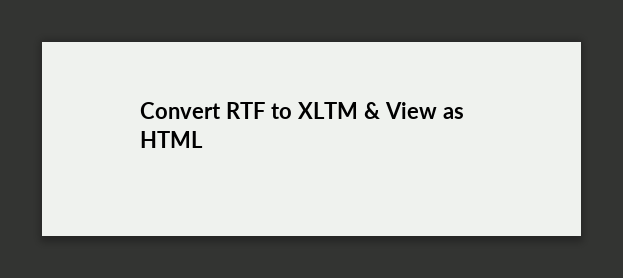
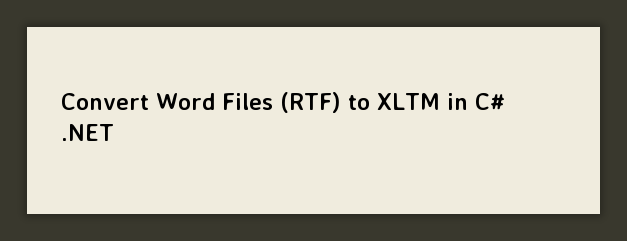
- Convert RTF to XLTM & View as HTML
+ Convert Word Files (RTF) to XLTM in C# .NET

